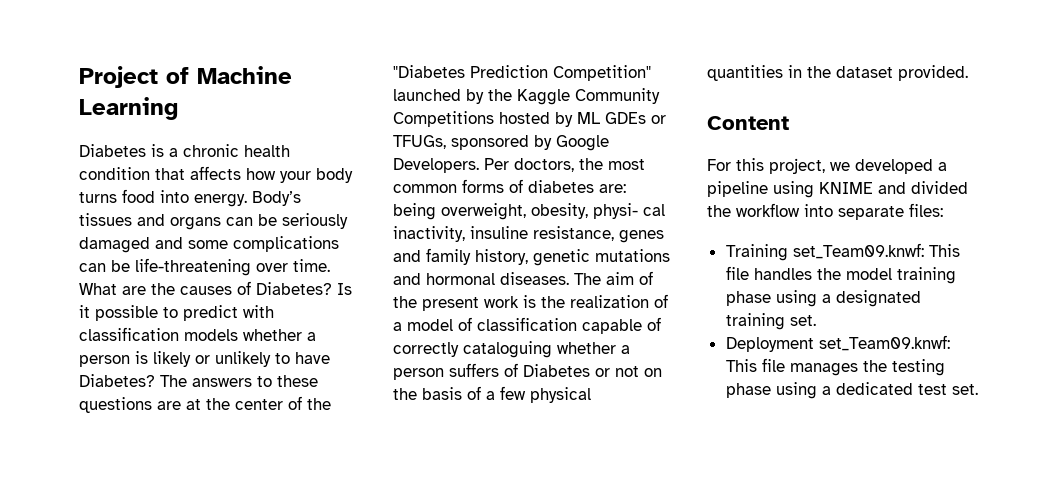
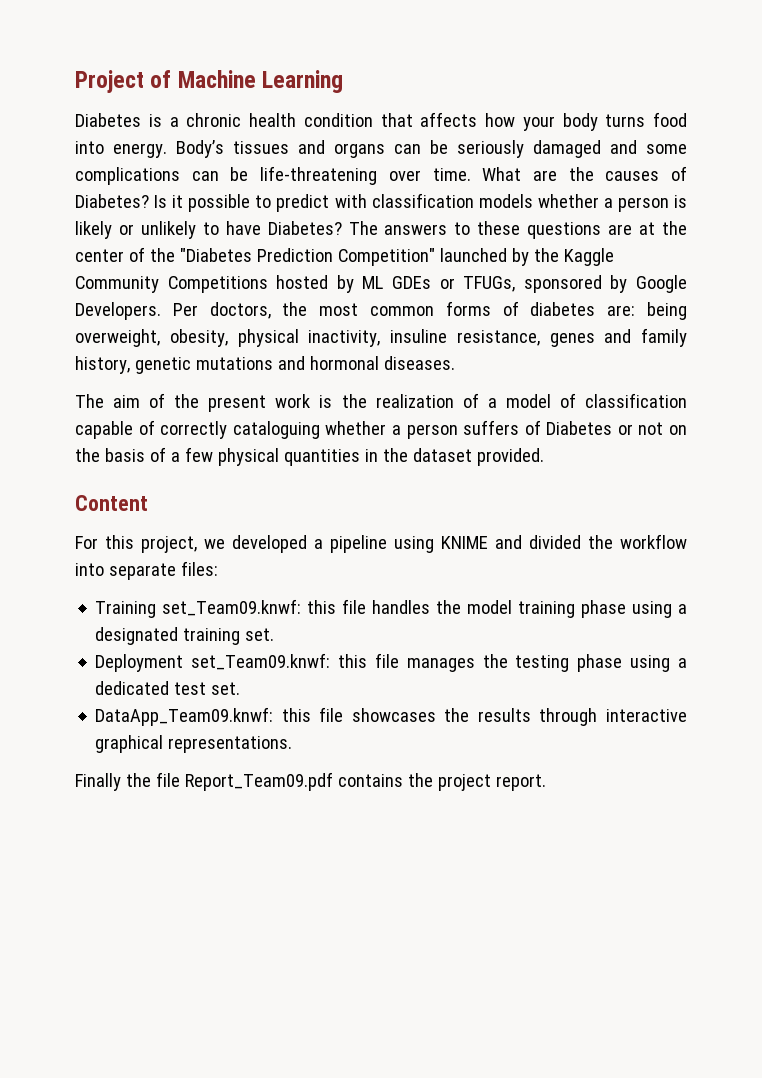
- being overweight, obesity, physi- cal inactivity, insuline resistance, genes and family history, genetic mutations and hormonal diseases. The aim of the present work is the realization of a model of classification capable of correctly cataloguing whether a person suffers of Diabetes or not on the basis of a few physical quantities in the dataset provided.
+ being overweight, obesity, physical inactivity, insuline resistance, genes and family history, genetic mutations and hormonal diseases.
+ The aim of the present work is the realization of a model of classification capable of correctly cataloguing whether a person suffers of Diabetes or not on the basis of a few physical quantities in the dataset provided.
- Training set_Team09.knwf: This file handles the model training phase using a designated training set.
+ Training set_Team09.knwf: this file handles the model training phase using a designated training set.
- Deployment set_Team09.knwf: This file manages the testing phase using a dedicated test set.
+ Deployment set_Team09.knwf: this file manages the testing phase using a dedicated test set.
+ DataApp_Team09.knwf: this file showcases the results through interactive graphical representations.
+ Finally the file Report_Team09.pdf contains the project report.

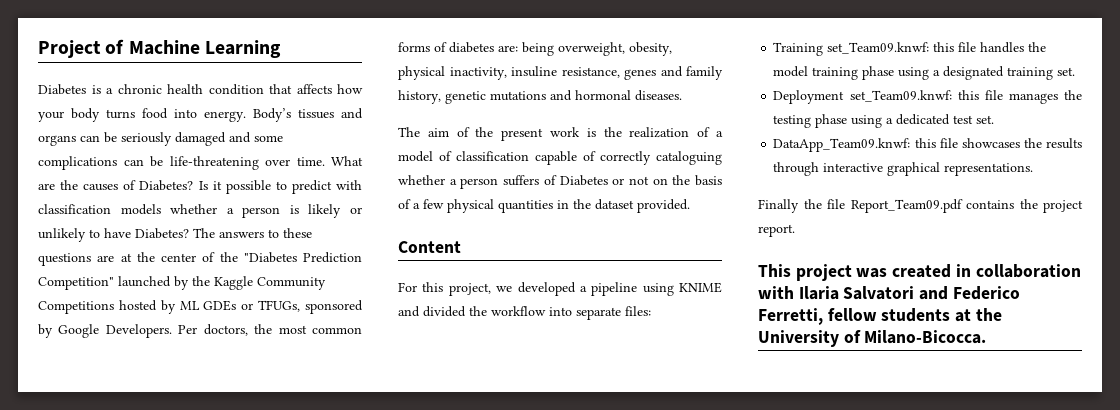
+ This project was created in collaboration with Ilaria Salvatori and Federico Ferretti, fellow students at the University of Milano-Bicocca.

